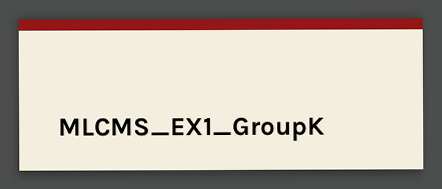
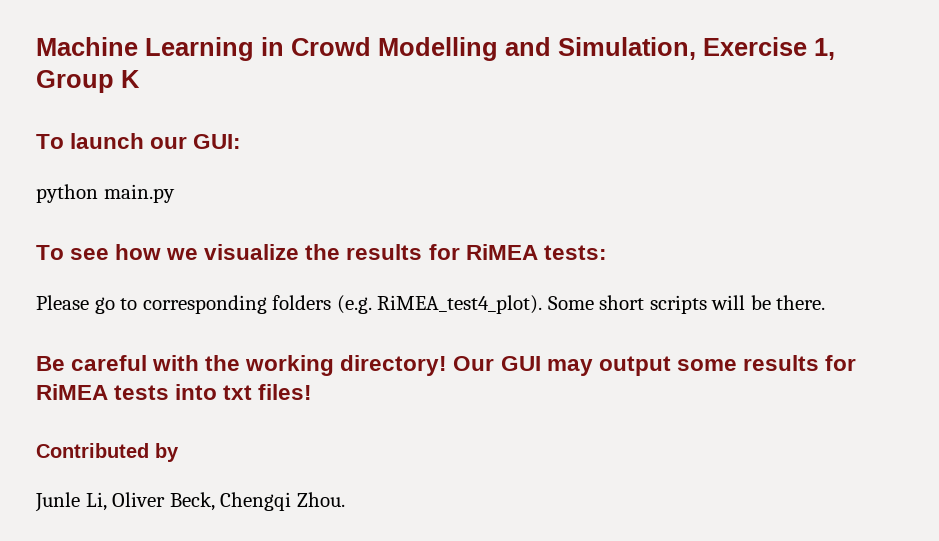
- MLCMS_EX1_GroupK
+ Machine Learning in Crowd Modelling and Simulation, Exercise 1, Group K
+ To launch our GUI:
+ python main.py
+ To see how we visualize the results for RiMEA tests:
+ Please go to corresponding folders (e.g. RiMEA_test4_plot). Some short scripts will be there.
+ Be careful with the working directory! Our GUI may output some results for RiMEA tests into txt files!
+ Contributed by
+ Junle Li, Oliver Beck, Chengqi Zhou.

